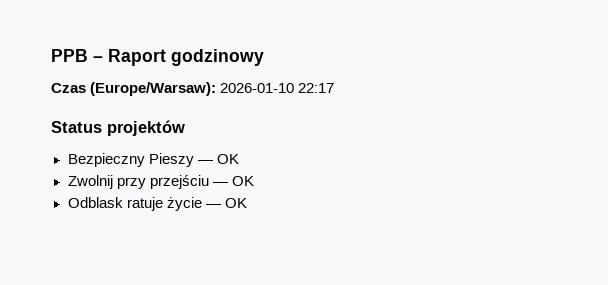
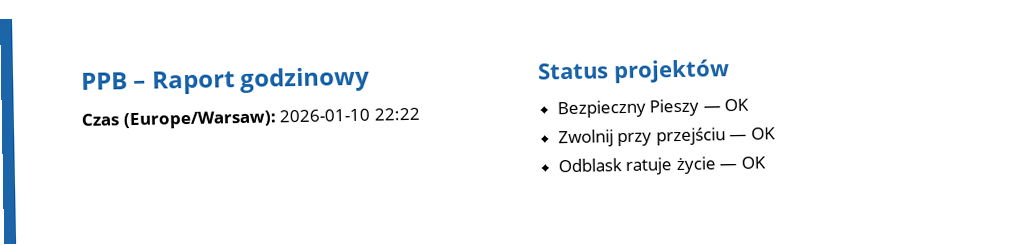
- Czas (Europe/Warsaw): 2026-01-10 22:17
+ Czas (Europe/Warsaw): 2026-01-10 22:22

